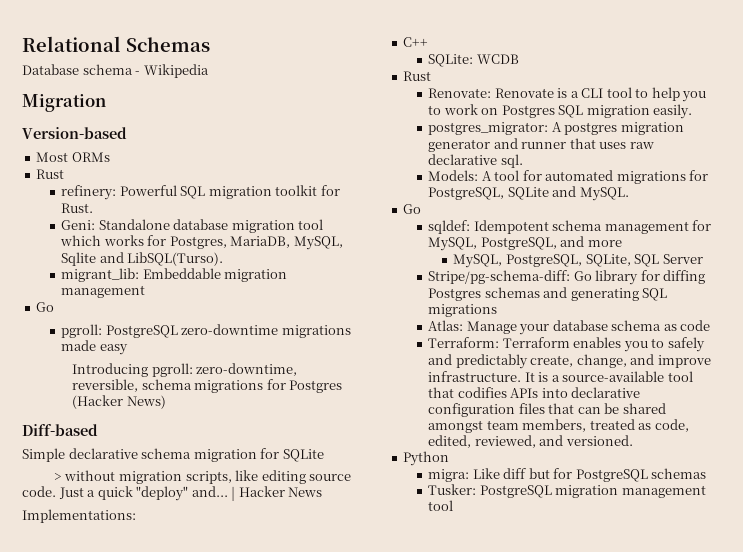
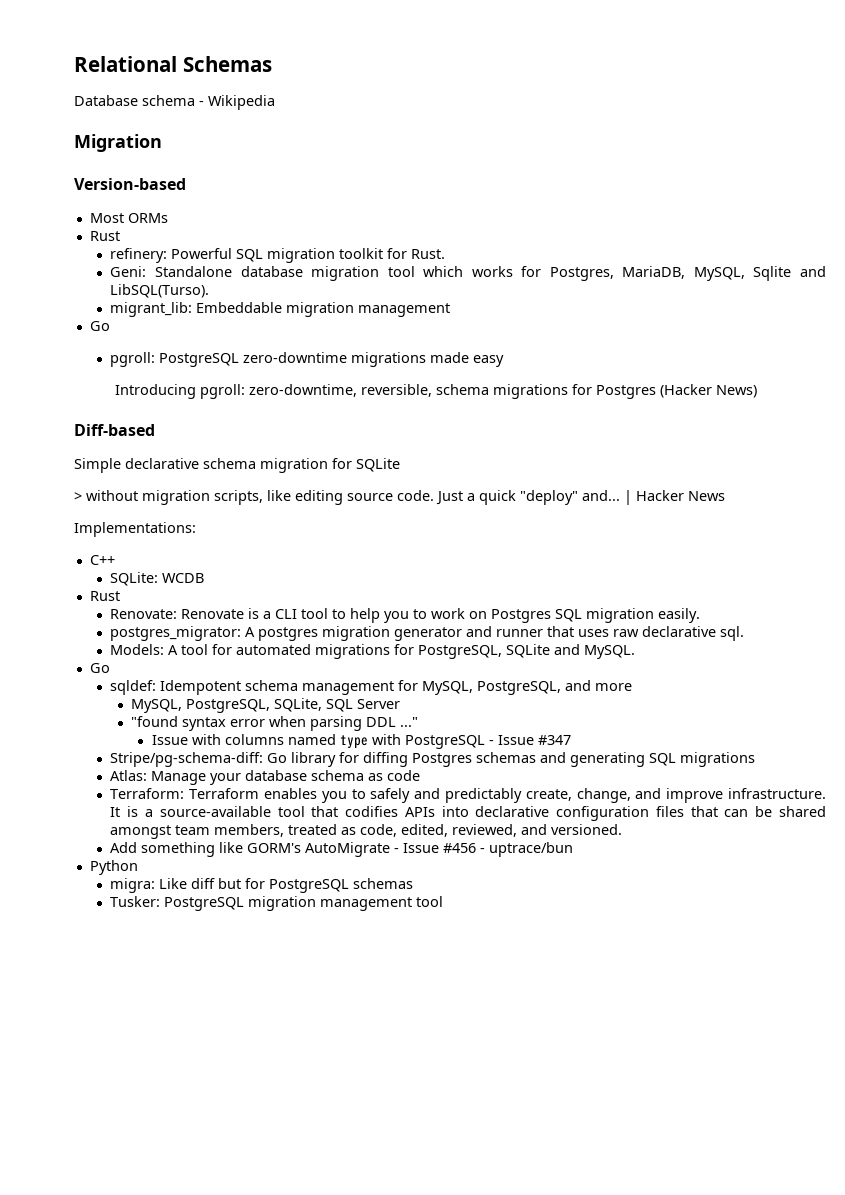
+ "found syntax error when parsing DDL ..."
+ Issue with columns named type with PostgreSQL - Issue #347
+ Add something like GORM's AutoMigrate - Issue #456 - uptrace/bun

